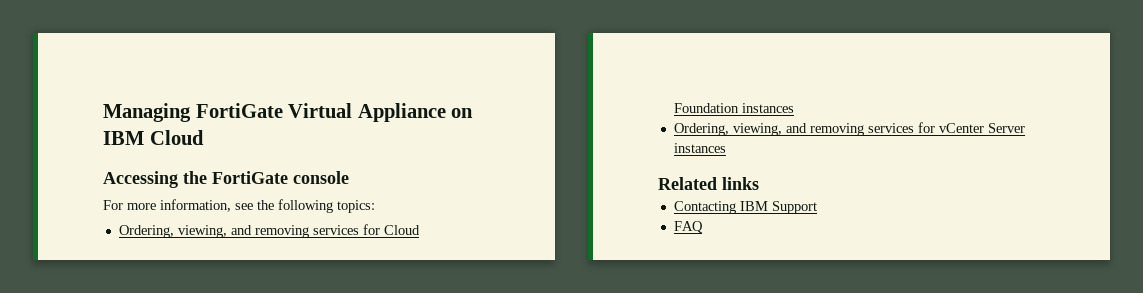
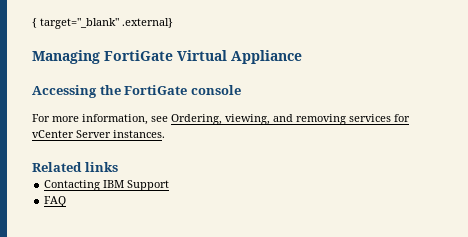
+ { target="_blank" .external}
- Managing FortiGate Virtual Appliance on IBM Cloud
+ Managing FortiGate Virtual Appliance
- For more information, see the following topics:
- Ordering, viewing, and removing services for Cloud Foundation instances
- Ordering, viewing, and removing services for vCenter Server instances
+ For more information, see Ordering, viewing, and removing services for vCenter Server instances.

